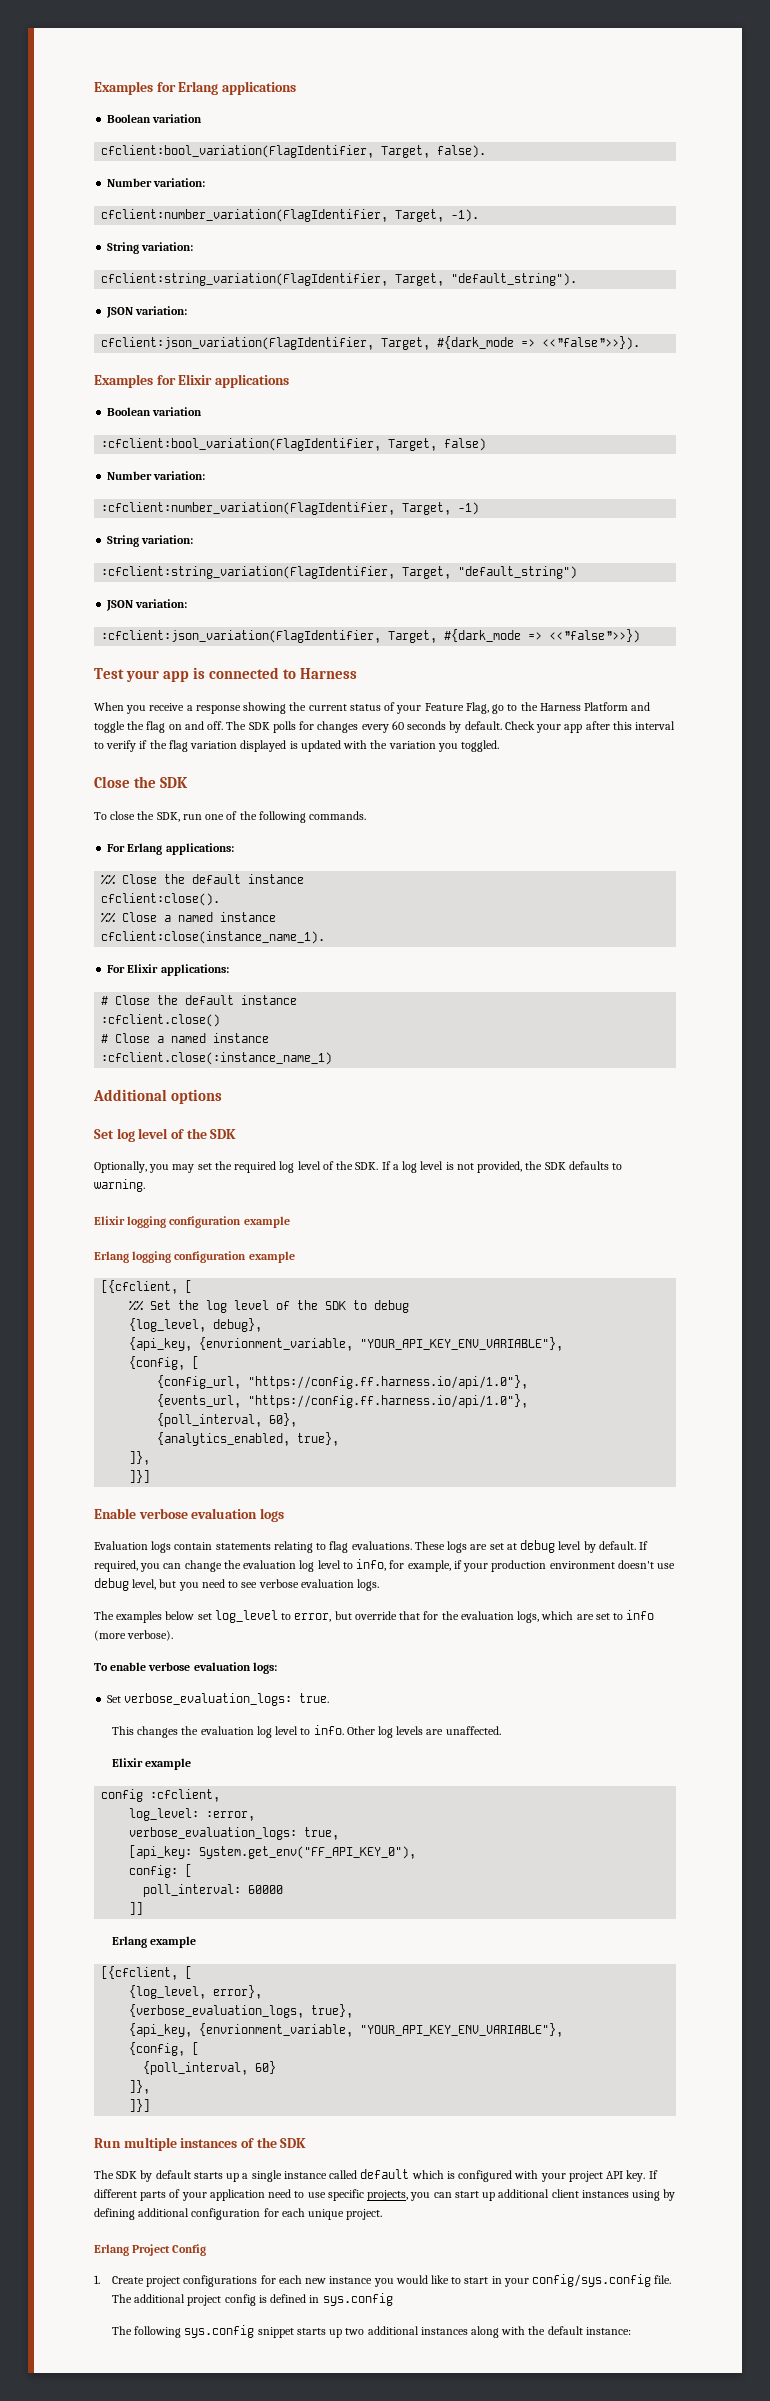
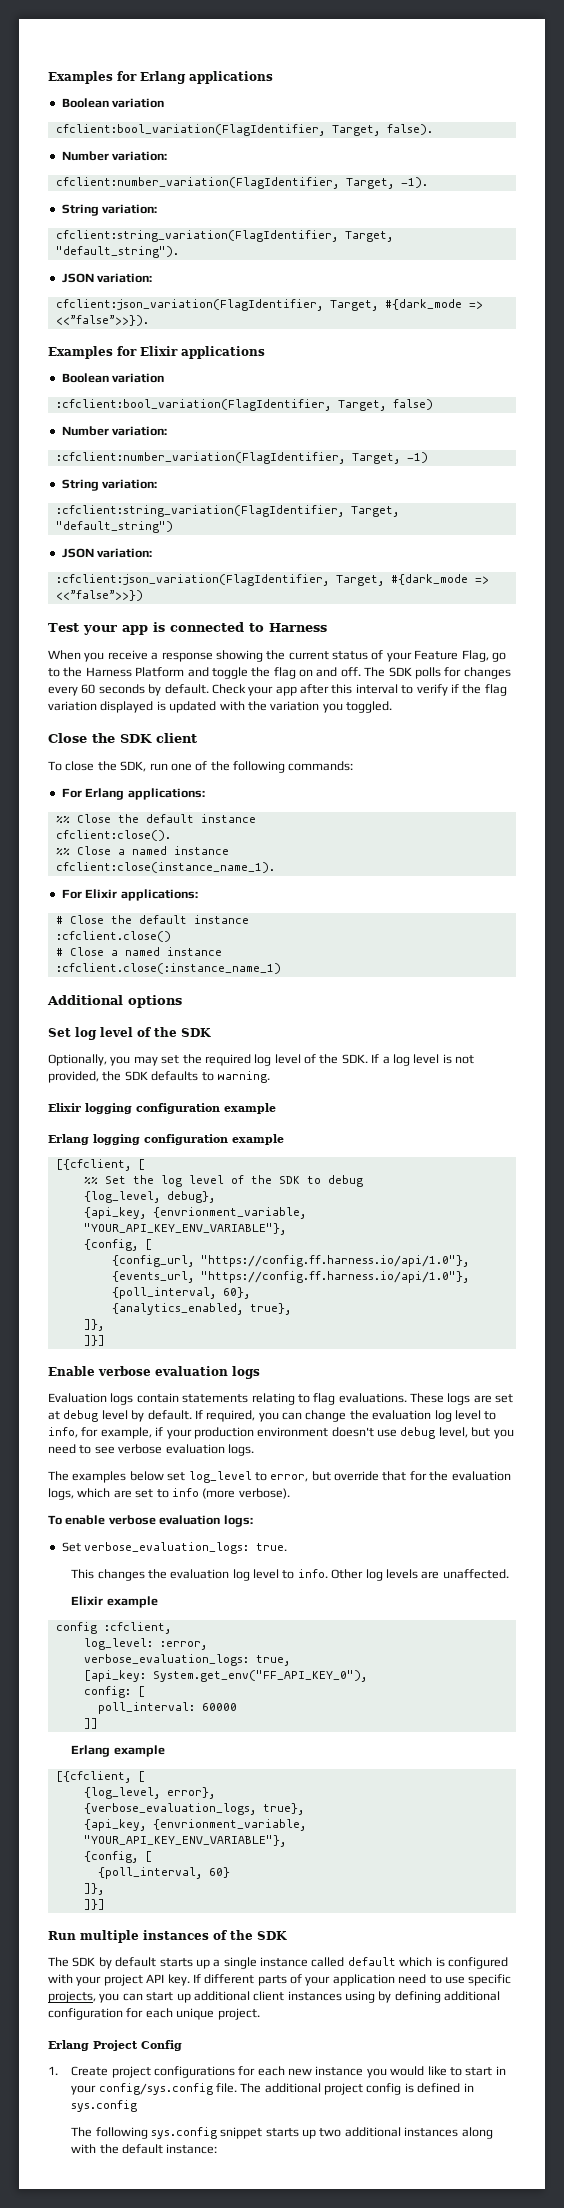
- Close the SDK
+ Close the SDK client
- To close the SDK, run one of the following commands.
+ To close the SDK, run one of the following commands:

